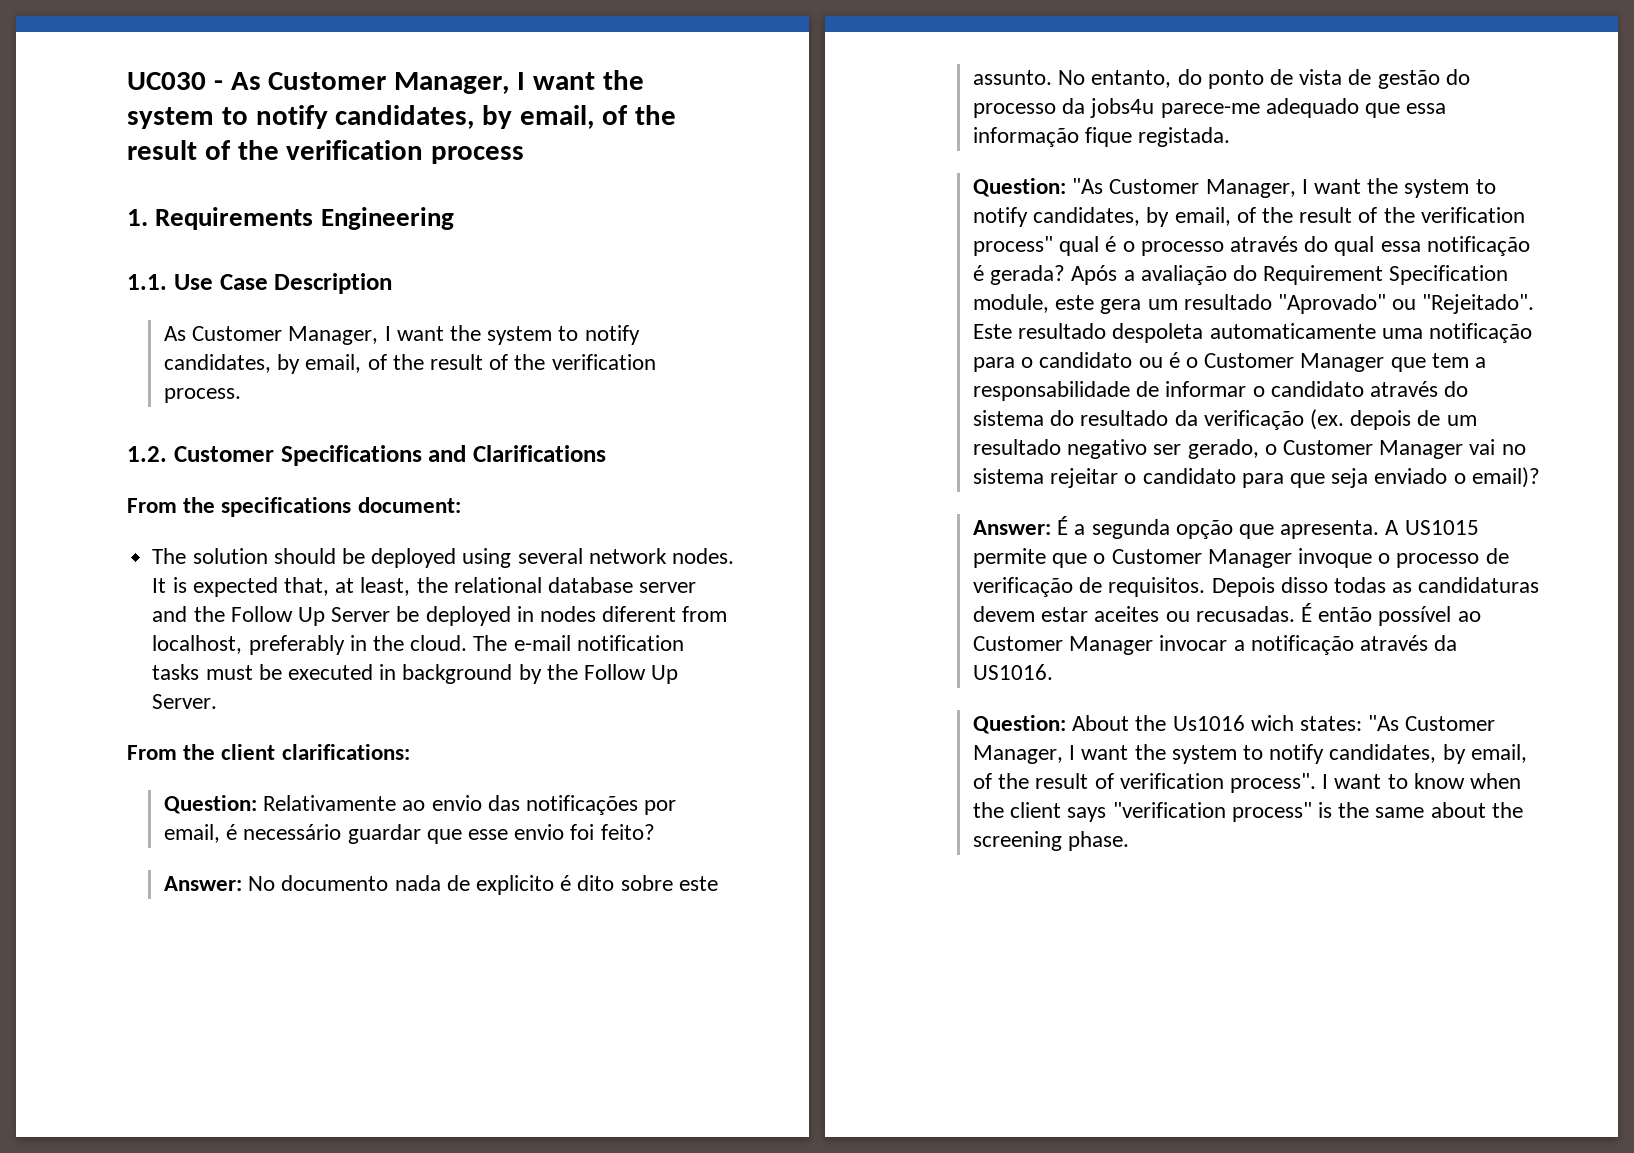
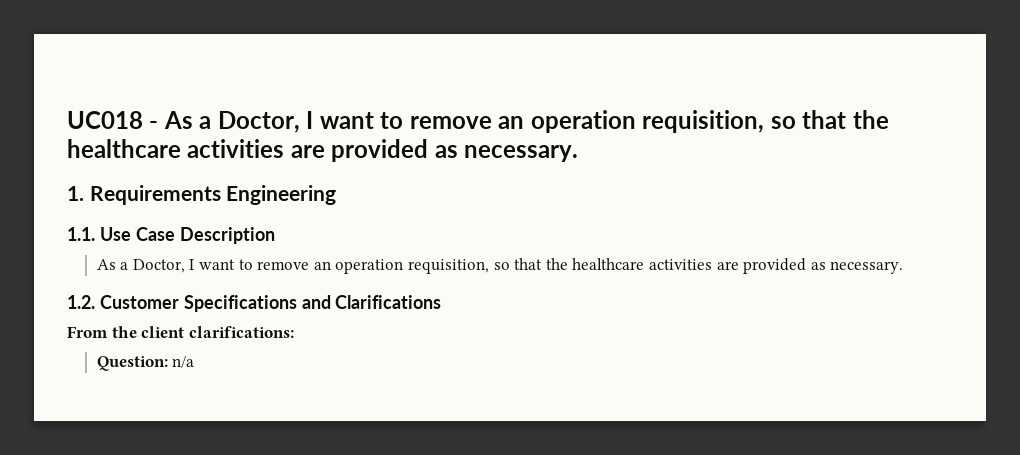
- UC030 - As Customer Manager, I want the system to notify candidates, by email, of the result of the verification process
+ UC018 - As a Doctor, I want to remove an operation requisition, so that the healthcare activities are provided as necessary.
  1.1. Use Case Description
- As Customer Manager, I want the system to notify candidates, by email, of the result of the verification process.
+ As a Doctor, I want to remove an operation requisition, so that the healthcare activities are provided as necessary.
- From the specifications document:
- The solution should be deployed using several network nodes. It is expected that, at least, the relational database server and the Follow Up Server be deployed in nodes diferent from localhost, preferably in the cloud. The e-mail notification tasks must be executed in background by the Follow Up Server.
- Question: Relativamente ao envio das notificações por email, é necessário guardar que esse envio foi feito?
- Answer: No documento nada de explicito é dito sobre este assunto. No entanto, do ponto de vista de gestão do processo da jobs4u parece-me adequado que essa informação fique registada.
- Question: "As Customer Manager, I want the system to notify candidates, by email, of the result of the verification process" qual é o processo através do qual essa notificação é gerada? Após a avaliação do Requirement Specification module, este gera um resultado "Aprovado" ou "Rejeitado". Este resultado despoleta automaticamente uma notificação para o candidato ou é o Customer Manager que tem a responsabilidade de informar o candidato através do sistema do resultado da verificação (ex. depois de um resultado negativo ser gerado, o Customer Manager vai no sistema rejeitar o candidato para que seja enviado o email)?
- Answer: É a segunda opção que apresenta. A US1015 permite que o Customer Manager invoque o processo de verificação de requisitos. Depois disso todas as candidaturas devem estar aceites ou recusadas. É então possível ao Customer Manager invocar a notificação através da US1016.
- Question: About the Us1016 wich states: "As Customer Manager, I want the system to notify candidates, by email, of the result of verification process". I want to know when the client says "verification process" is the same about the screening phase.
+ Question: n/a

